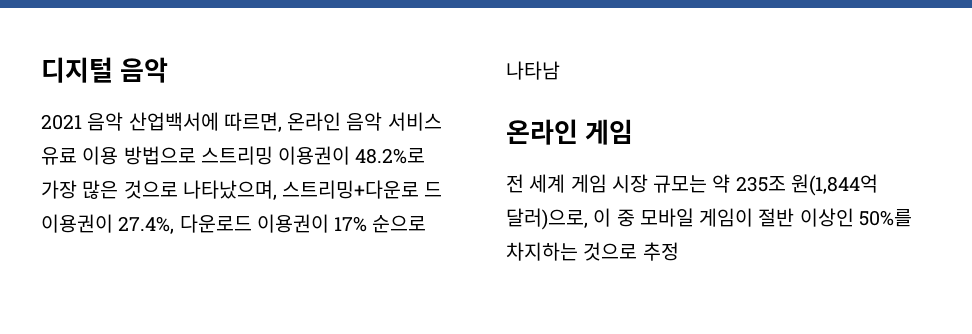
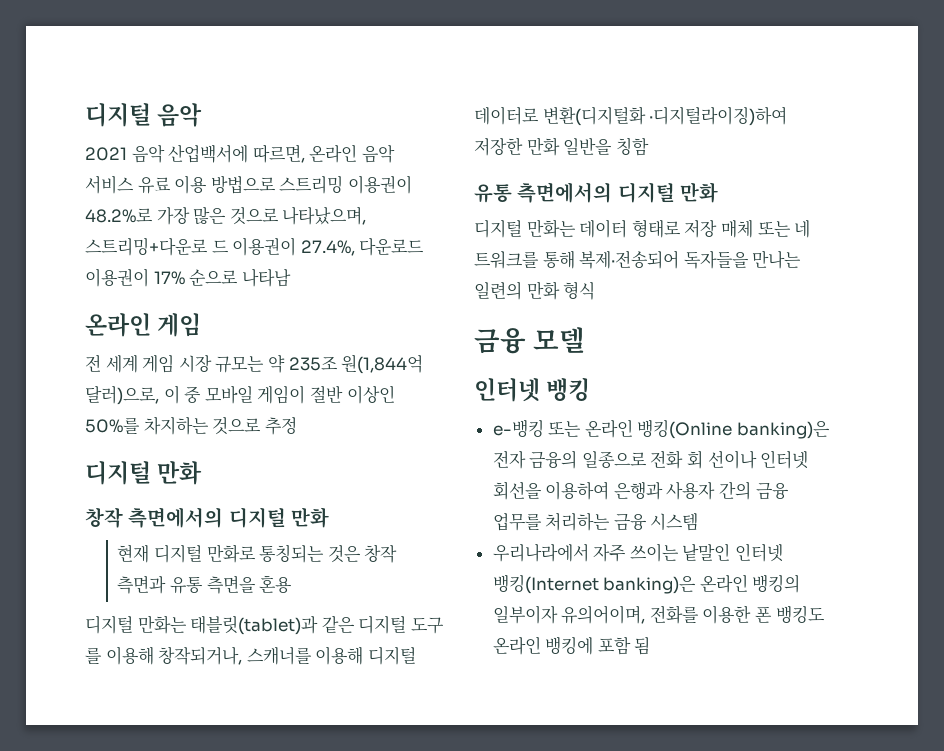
  전 세계 게임 시장 규모는 약 235조 원(1,844억 달러)으로, 이 중 모바일 게임이 절반 이상인 50%를 차지하는 것으로 추정
+ 디지털 만화
+ 창작 측면에서의 디지털 만화
+ 현재 디지털 만화로 통칭되는 것은 창작 측면과 유통 측면을 혼용
+ 디지털 만화는 태블릿(tablet)과 같은 디지털 도구 를 이용해 창작되거나, 스캐너를 이용해 디지털 데이터로 변환(디지털화 ·디지털라이징)하여 저장한 만화 일반을 칭함
+ 유통 측면에서의 디지털 만화
+ 디지털 만화는 데이터 형태로 저장 매체 또는 네 트워크를 통해 복제·전송되어 독자들을 만나는 일련의 만화 형식
+ 금융 모델
+ 인터넷 뱅킹
+ e-뱅킹 또는 온라인 뱅킹(Online banking)은 전자 금융의 일종으로 전화 회 선이나 인터넷 회선을 이용하여 은행과 사용자 간의 금융 업무를 처리하는 금융 시스템
+ 우리나라에서 자주 쓰이는 낱말인 인터넷 뱅킹(Internet banking)은 온라인 뱅킹의 일부이자 유의어이며, 전화를 이용한 폰 뱅킹도 온라인 뱅킹에 포함 됨

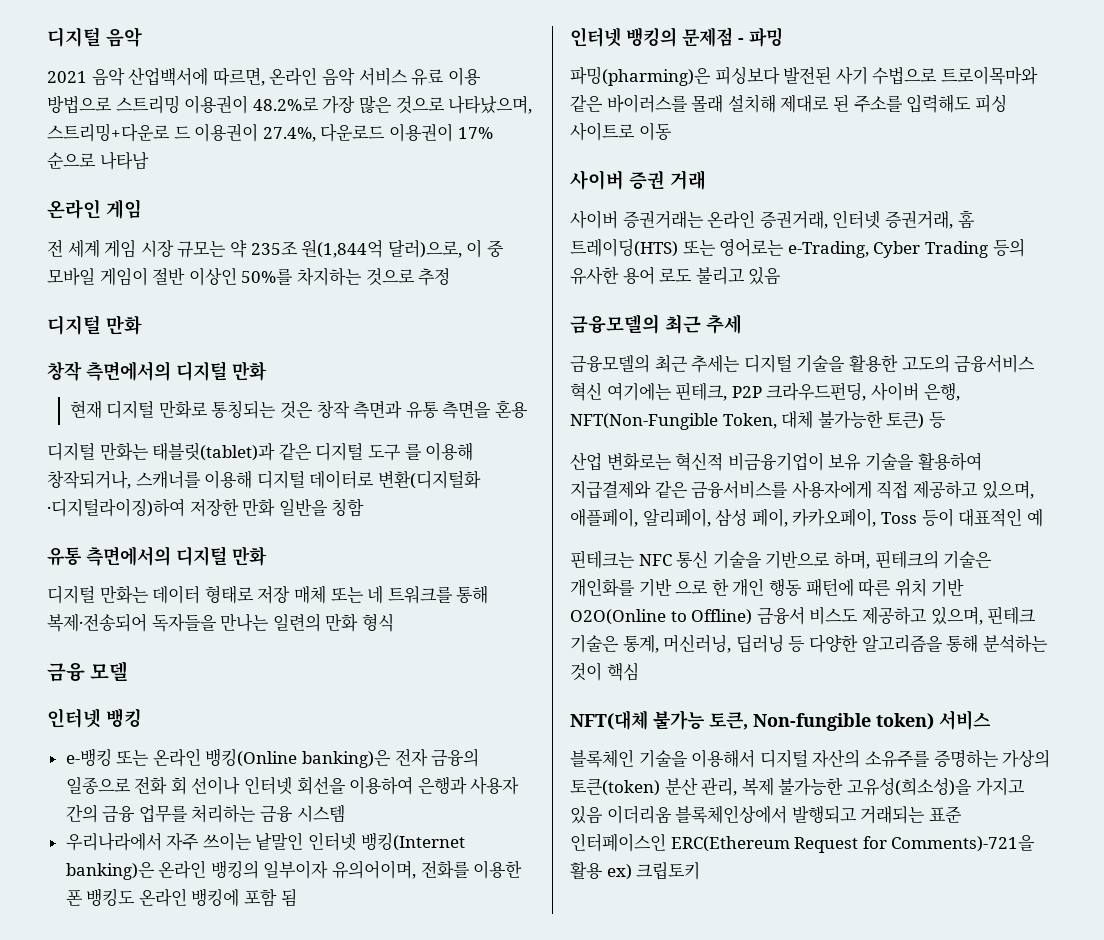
+ 인터넷 뱅킹의 문제점 - 파밍
+ 파밍(pharming)은 피싱보다 발전된 사기 수법으로 트로이목마와 같은 바이러스를 몰래 설치해 제대로 된 주소를 입력해도 피싱 사이트로 이동
+ 사이버 증권 거래
+ 사이버 증권거래는 온라인 증권거래, 인터넷 증권거래, 홈 트레이딩(HTS) 또는 영어로는 e-Trading, Cyber Trading 등의 유사한 용어 로도 불리고 있음
+ 금융모델의 최근 추세
+ 금융모델의 최근 추세는 디지털 기술을 활용한 고도의 금융서비스 혁신 여기에는 핀테크, P2P 크라우드펀딩, 사이버 은행, NFT(Non-Fungible Token, 대체 불가능한 토큰) 등
+ 산업 변화로는 혁신적 비금융기업이 보유 기술을 활용하여 지급결제와 같은 금융서비스를 사용자에게 직접 제공하고 있으며, 애플페이, 알리페이, 삼성 페이, 카카오페이, Toss 등이 대표적인 예
+ 핀테크는 NFC 통신 기술을 기반으로 하며, 핀테크의 기술은 개인화를 기반 으로 한 개인 행동 패턴에 따른 위치 기반 O2O(Online to Offline) 금융서 비스도 제공하고 있으며, 핀테크 기술은 통계, 머신러닝, 딥러닝 등 다양한 알고리즘을 통해 분석하는 것이 핵심
+ NFT(대체 불가능 토큰, Non-fungible token) 서비스
+ 블록체인 기술을 이용해서 디지털 자산의 소유주를 증명하는 가상의 토큰(token) 분산 관리, 복제 불가능한 고유성(희소성)을 가지고 있음 이더리움 블록체인상에서 발행되고 거래되는 표준 인터페이스인 ERC(Ethereum Request for Comments)-721을 활용 ex) 크립토키

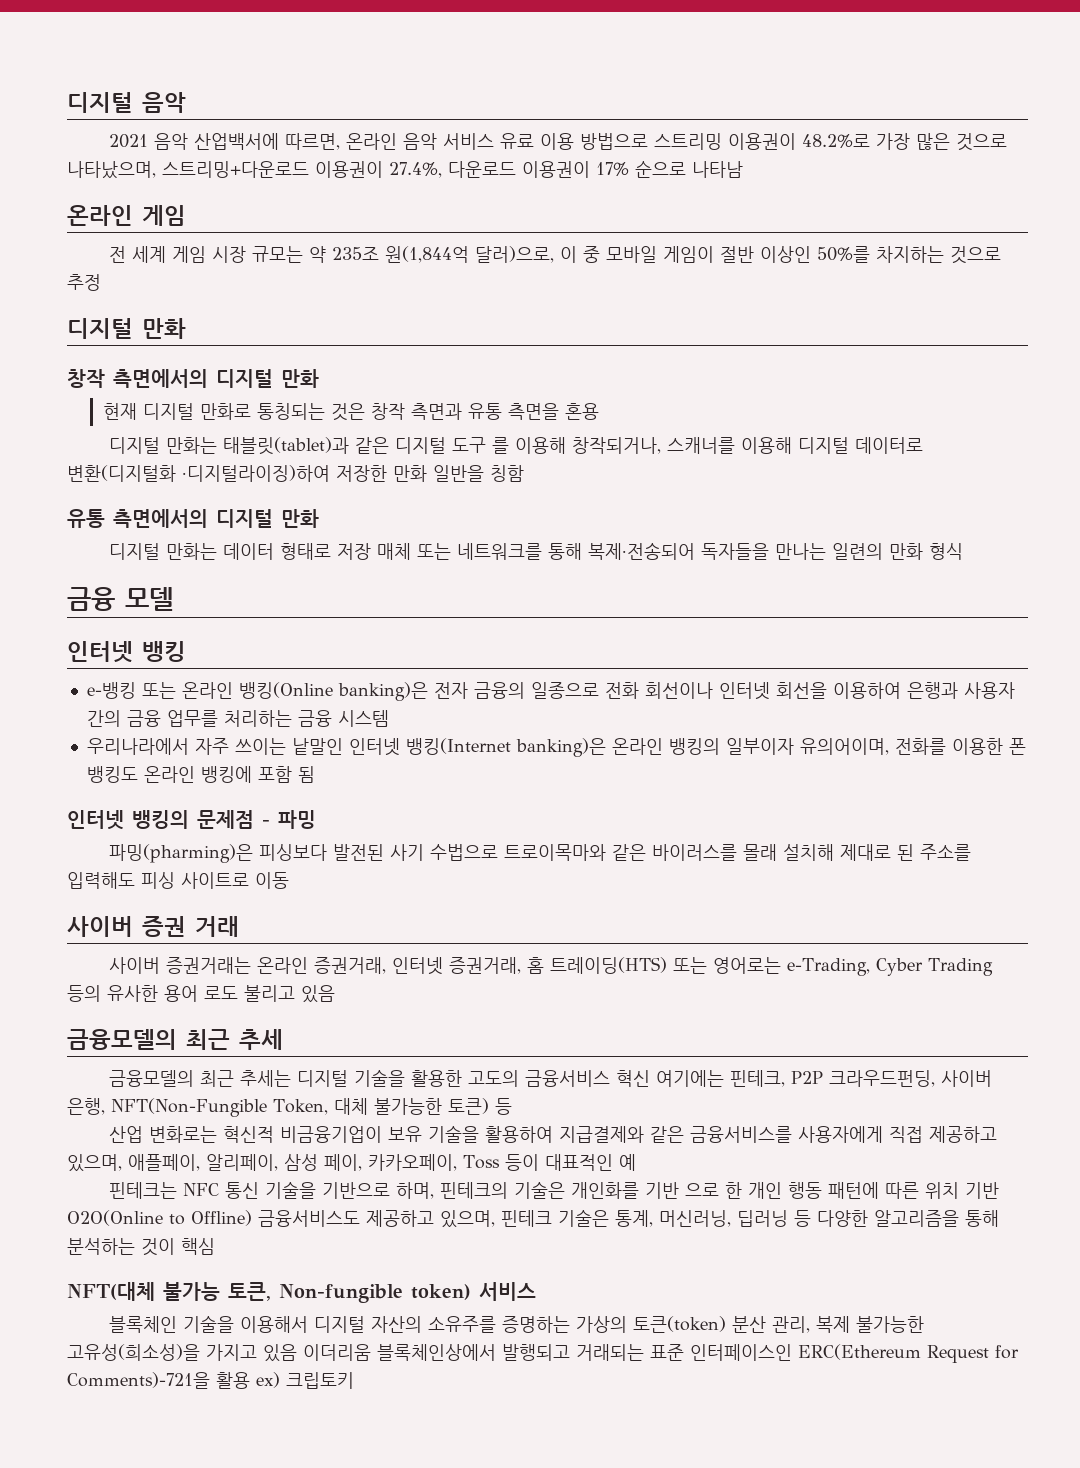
- 2021 음악 산업백서에 따르면, 온라인 음악 서비스 유료 이용 방법으로 스트리밍 이용권이 48.2%로 가장 많은 것으로 나타났으며, 스트리밍+다운로 드 이용권이 27.4%, 다운로드 이용권이 17% 순으로 나타남
+ 2021 음악 산업백서에 따르면, 온라인 음악 서비스 유료 이용 방법으로 스트리밍 이용권이 48.2%로 가장 많은 것으로 나타났으며, 스트리밍+다운로드 이용권이 27.4%, 다운로드 이용권이 17% 순으로 나타남
- 디지털 만화는 데이터 형태로 저장 매체 또는 네 트워크를 통해 복제·전송되어 독자들을 만나는 일련의 만화 형식
+ 디지털 만화는 데이터 형태로 저장 매체 또는 네트워크를 통해 복제·전송되어 독자들을 만나는 일련의 만화 형식
- e-뱅킹 또는 온라인 뱅킹(Online banking)은 전자 금융의 일종으로 전화 회 선이나 인터넷 회선을 이용하여 은행과 사용자 간의 금융 업무를 처리하는 금융 시스템
+ e-뱅킹 또는 온라인 뱅킹(Online banking)은 전자 금융의 일종으로 전화 회선이나 인터넷 회선을 이용하여 은행과 사용자 간의 금융 업무를 처리하는 금융 시스템
- 핀테크는 NFC 통신 기술을 기반으로 하며, 핀테크의 기술은 개인화를 기반 으로 한 개인 행동 패턴에 따른 위치 기반 O2O(Online to Offline) 금융서 비스도 제공하고 있으며, 핀테크 기술은 통계, 머신러닝, 딥러닝 등 다양한 알고리즘을 통해 분석하는 것이 핵심
+ 핀테크는 NFC 통신 기술을 기반으로 하며, 핀테크의 기술은 개인화를 기반 으로 한 개인 행동 패턴에 따른 위치 기반 O2O(Online to Offline) 금융서비스도 제공하고 있으며, 핀테크 기술은 통계, 머신러닝, 딥러닝 등 다양한 알고리즘을 통해 분석하는 것이 핵심

